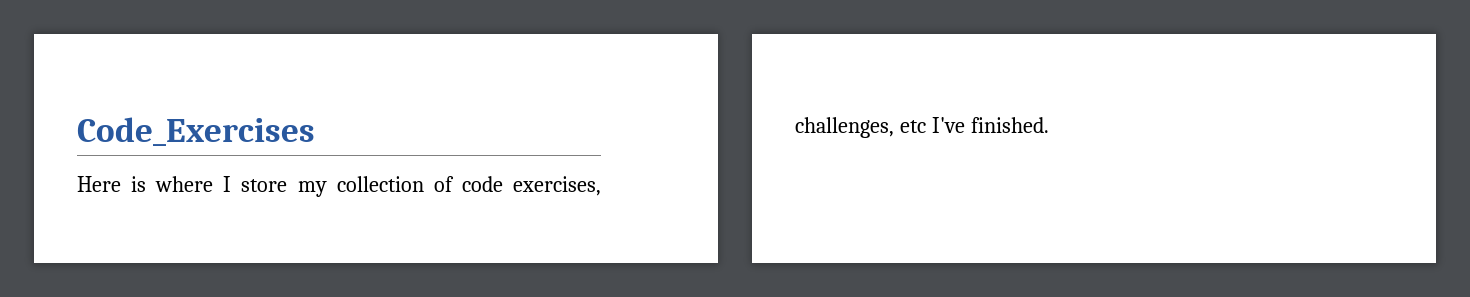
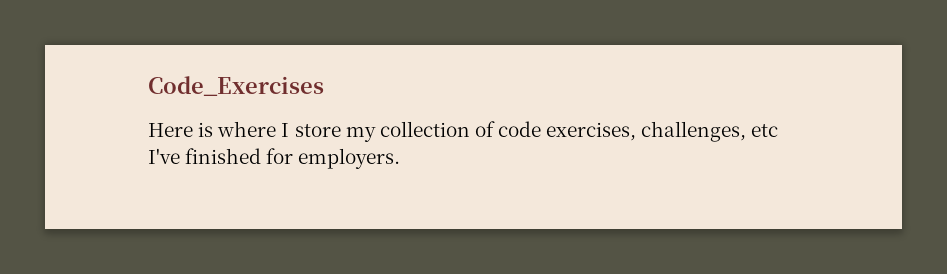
- Here is where I store my collection of code exercises, challenges, etc I've finished.
+ Here is where I store my collection of code exercises, challenges, etc I've finished for employers.

